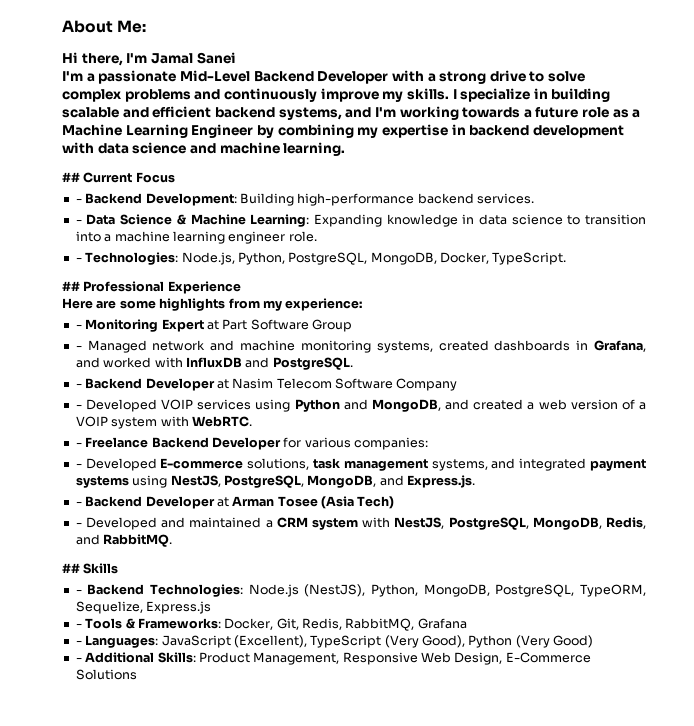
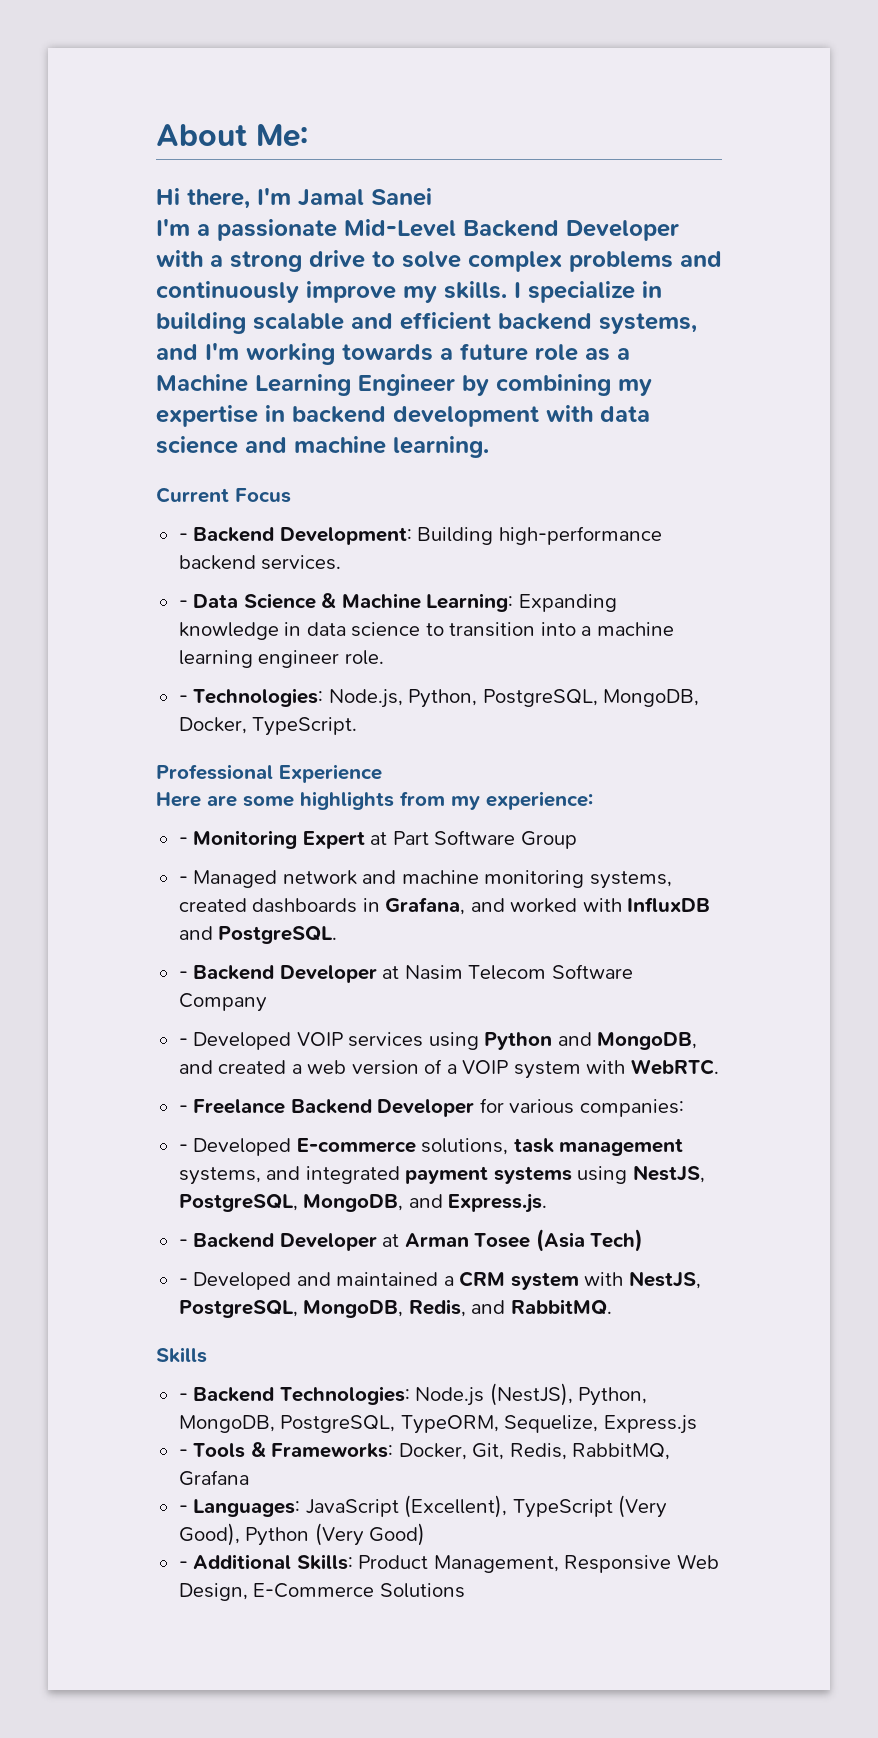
- ## Current Focus
+ Current Focus
- ## Professional Experience
+ Professional Experience
- ## Skills
+ Skills

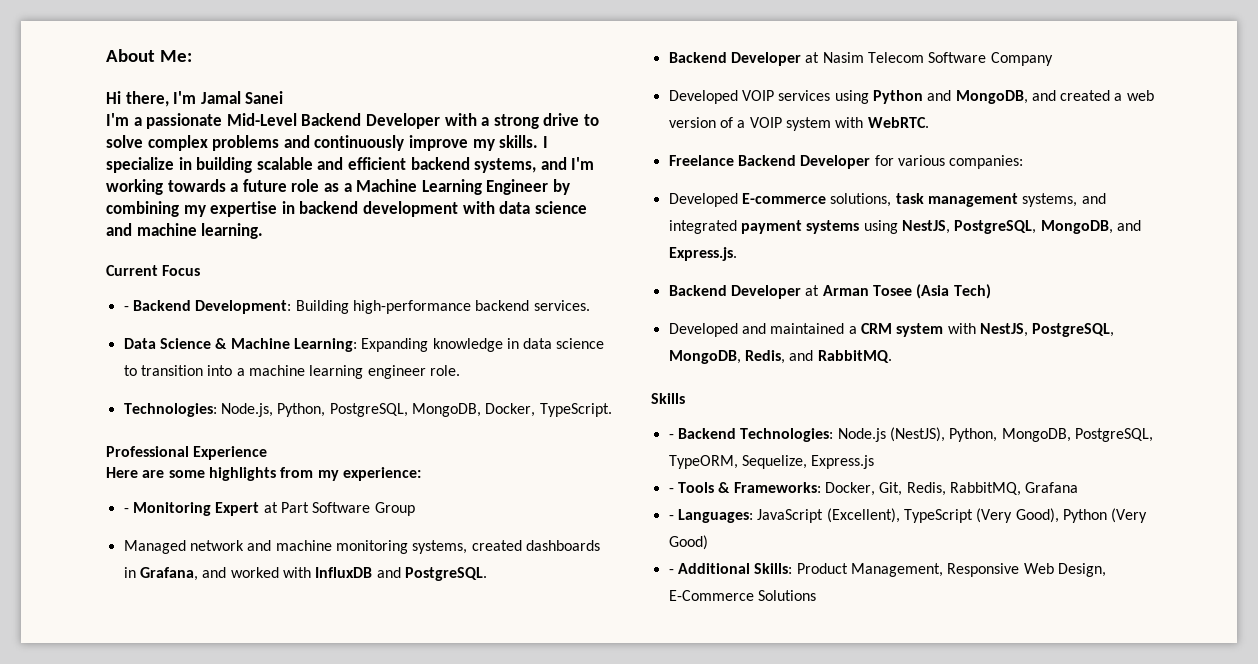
- - Data Science & Machine Learning: Expanding knowledge in data science to transition into a machine learning engineer role.
+ Data Science & Machine Learning: Expanding knowledge in data science to transition into a machine learning engineer role.
- - Technologies: Node.js, Python, PostgreSQL, MongoDB, Docker, TypeScript.
+ Technologies: Node.js, Python, PostgreSQL, MongoDB, Docker, TypeScript.
- - Managed network and machine monitoring systems, created dashboards in Grafana, and worked with InfluxDB and PostgreSQL.
+ Managed network and machine monitoring systems, created dashboards in Grafana, and worked with InfluxDB and PostgreSQL.
- - Backend Developer at Nasim Telecom Software Company
+ Backend Developer at Nasim Telecom Software Company
- - Developed VOIP services using Python and MongoDB, and created a web version of a VOIP system with WebRTC.
+ Developed VOIP services using Python and MongoDB, and created a web version of a VOIP system with WebRTC.
- - Freelance Backend Developer for various companies:
+ Freelance Backend Developer for various companies:
- - Developed E-commerce solutions, task management systems, and integrated payment systems using NestJS, PostgreSQL, MongoDB, and Express.js.
+ Developed E-commerce solutions, task management systems, and integrated payment systems using NestJS, PostgreSQL, MongoDB, and Express.js.
- - Backend Developer at Arman Tosee (Asia Tech)
+ Backend Developer at Arman Tosee (Asia Tech)
- - Developed and maintained a CRM system with NestJS, PostgreSQL, MongoDB, Redis, and RabbitMQ.
+ Developed and maintained a CRM system with NestJS, PostgreSQL, MongoDB, Redis, and RabbitMQ.

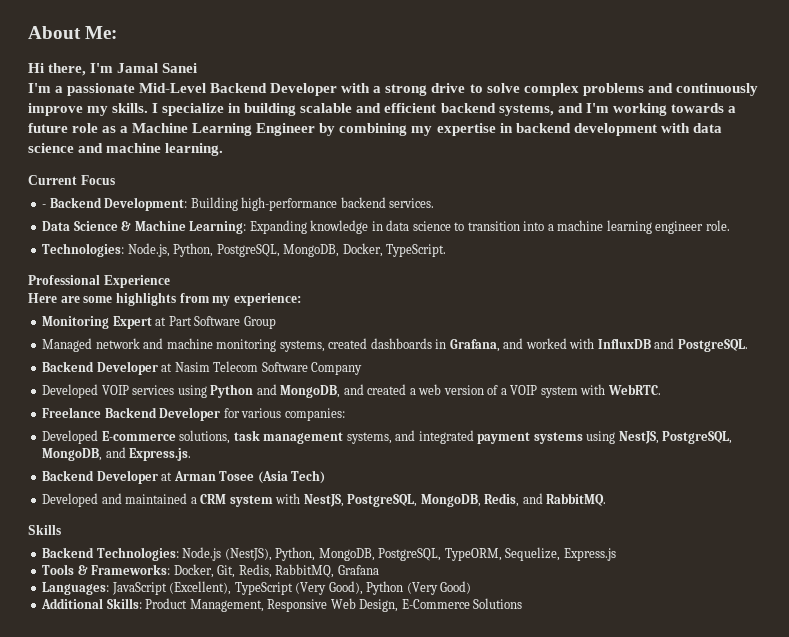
- - Monitoring Expert at Part Software Group
+ Monitoring Expert at Part Software Group
- - Backend Technologies: Node.js (NestJS), Python, MongoDB, PostgreSQL, TypeORM, Sequelize, Express.js
+ Backend Technologies: Node.js (NestJS), Python, MongoDB, PostgreSQL, TypeORM, Sequelize, Express.js
- - Tools & Frameworks: Docker, Git, Redis, RabbitMQ, Grafana
+ Tools & Frameworks: Docker, Git, Redis, RabbitMQ, Grafana
- - Languages: JavaScript (Excellent), TypeScript (Very Good), Python (Very Good)
+ Languages: JavaScript (Excellent), TypeScript (Very Good), Python (Very Good)
- - Additional Skills: Product Management, Responsive Web Design, E-Commerce Solutions
+ Additional Skills: Product Management, Responsive Web Design, E-Commerce Solutions

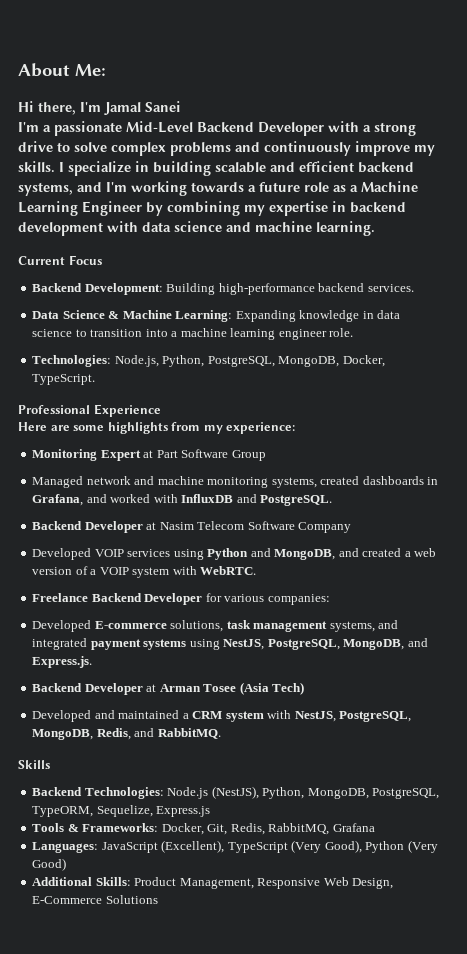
- - Backend Development: Building high-performance backend services.
+ Backend Development: Building high-performance backend services.

